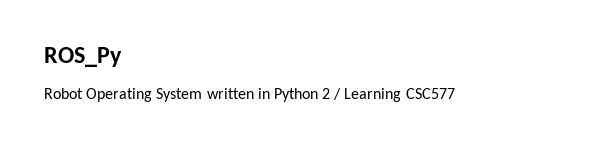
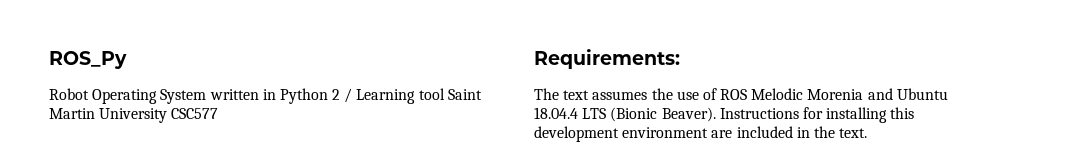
- Robot Operating System written in Python 2 / Learning CSC577
+ Robot Operating System written in Python 2 / Learning tool Saint Martin University CSC577
+ Requirements:
+ The text assumes the use of ROS Melodic Morenia and Ubuntu 18.04.4 LTS (Bionic Beaver). Instructions for installing this development environment are included in the text.

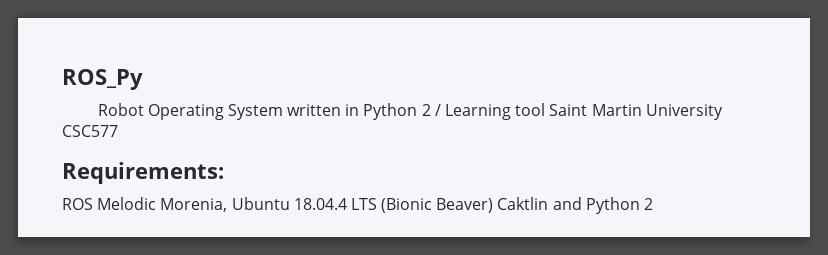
- The text assumes the use of ROS Melodic Morenia and Ubuntu 18.04.4 LTS (Bionic Beaver). Instructions for installing this development environment are included in the text.
+ ROS Melodic Morenia, Ubuntu 18.04.4 LTS (Bionic Beaver) Caktlin and Python 2

